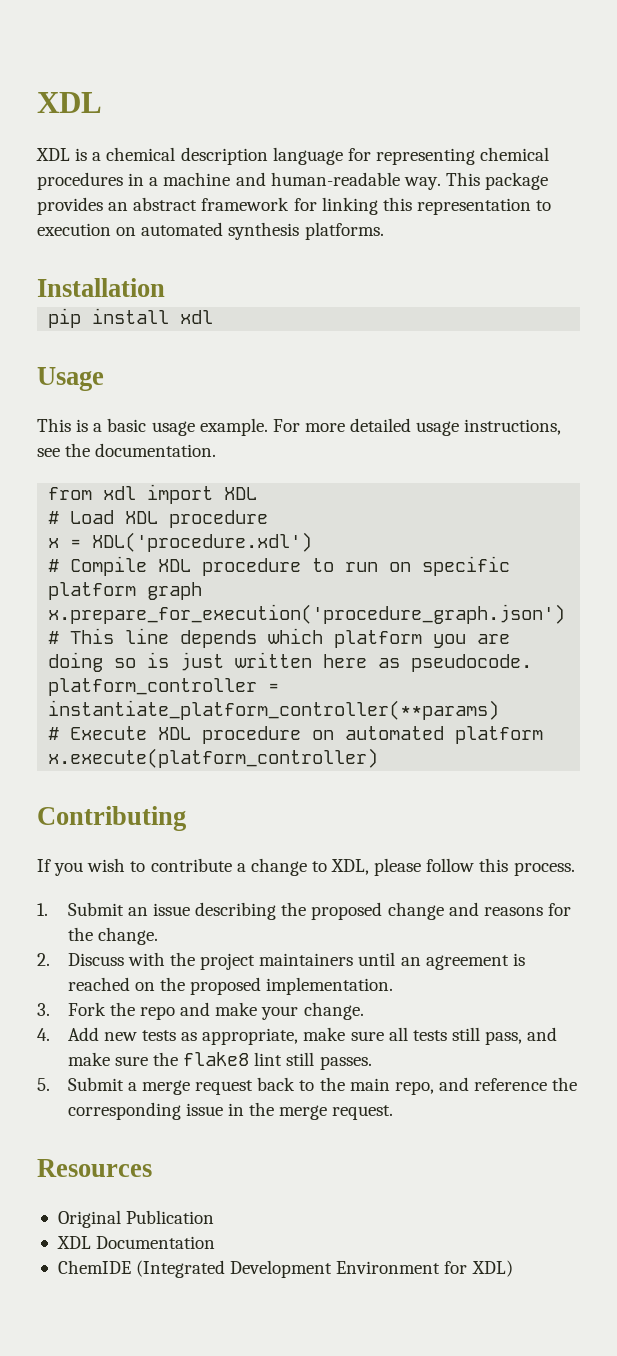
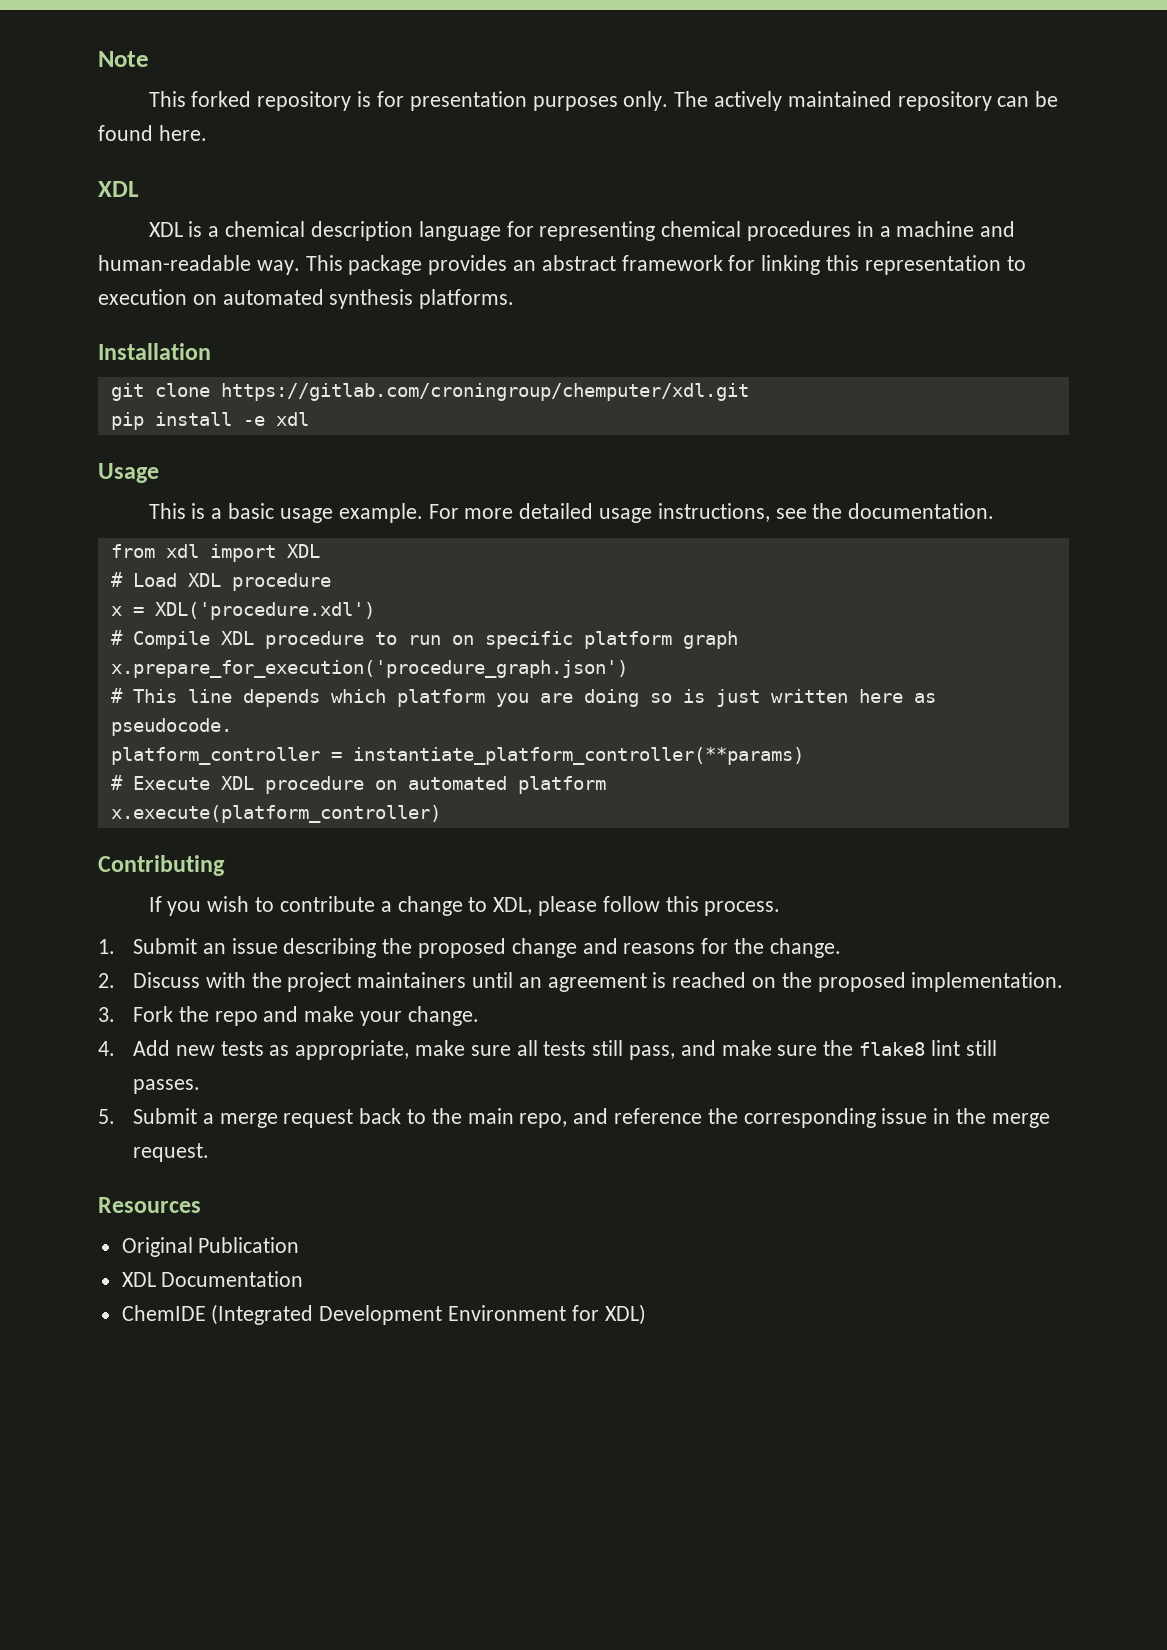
+ Note
+ This forked repository is for presentation purposes only. The actively maintained repository can be found here.
+ git clone https://gitlab.com/croningroup/chemputer/xdl.git
- pip install xdl
+ pip install -e xdl

